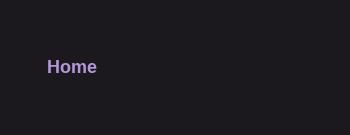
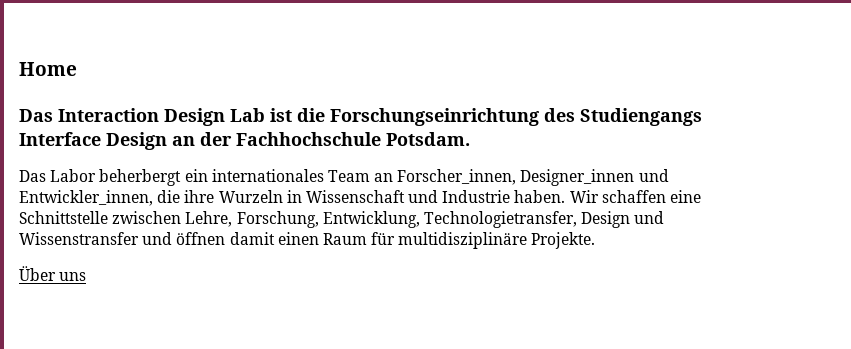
+ Das Interaction Design Lab ist die Forschungseinrichtung des Studiengangs Interface Design an der Fachhochschule Potsdam.
+ Das Labor beherbergt ein internationales Team an Forscher_innen, Designer_innen und Entwickler_innen, die ihre Wurzeln in Wissenschaft und Industrie haben. Wir schaffen eine Schnittstelle zwischen Lehre, Forschung, Entwicklung, Technologietransfer, Design und Wissenstransfer und öffnen damit einen Raum für multidisziplinäre Projekte.
+ Über uns

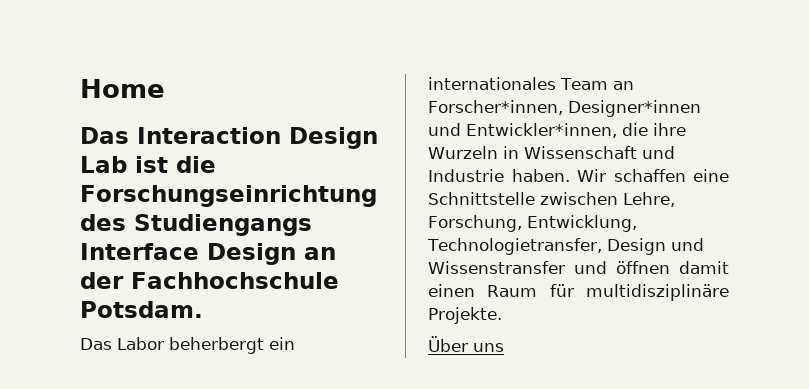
- Das Labor beherbergt ein internationales Team an Forscher_innen, Designer_innen und Entwickler_innen, die ihre Wurzeln in Wissenschaft und Industrie haben.
+ Das Labor beherbergt ein internationales Team an Forscher*innen, Designer*innen und Entwickler*innen, die ihre Wurzeln in Wissenschaft und Industrie haben.

